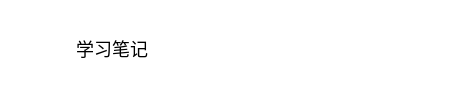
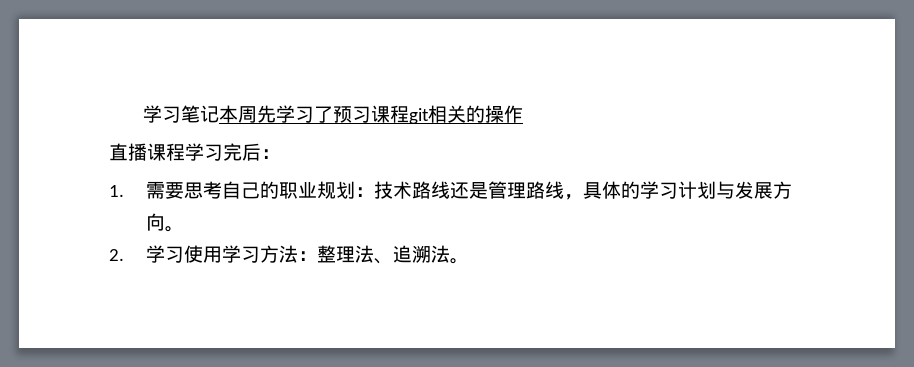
- 学习笔记
+ 学习笔记本周先学习了预习课程git相关的操作
+ 直播课程学习完后：
+ 1.需要思考自己的职业规划：技术路线还是管理路线，具体的学习计划与发展方向。
+ 2.学习使用学习方法：整理法、追溯法。

